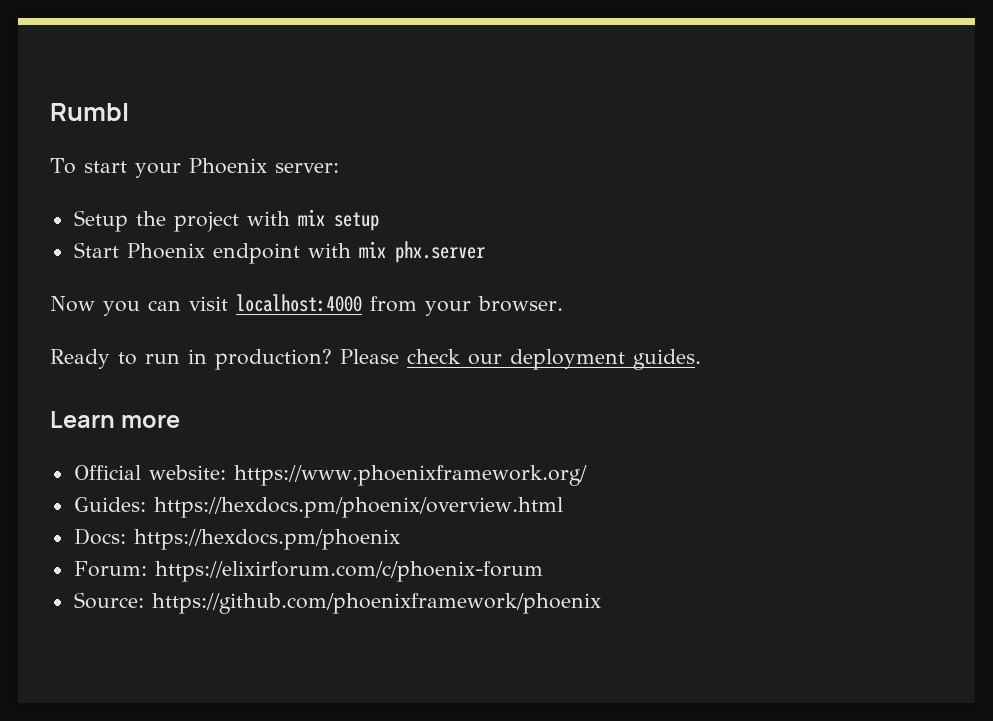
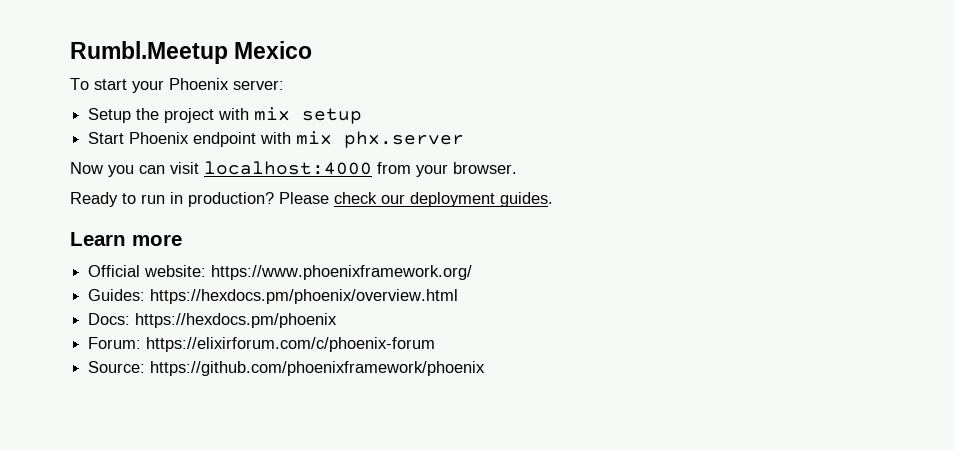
- Rumbl
+ Rumbl.Meetup Mexico

